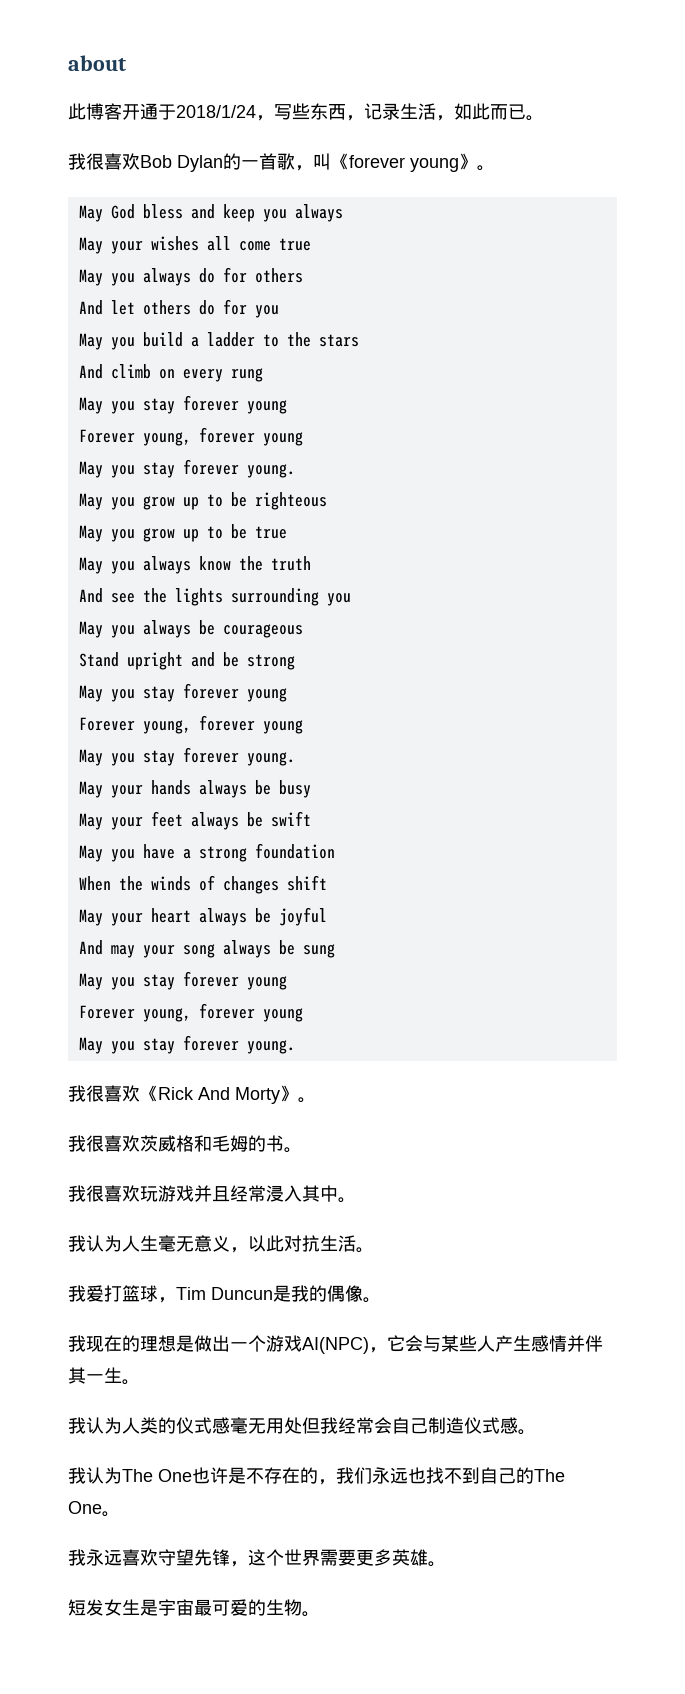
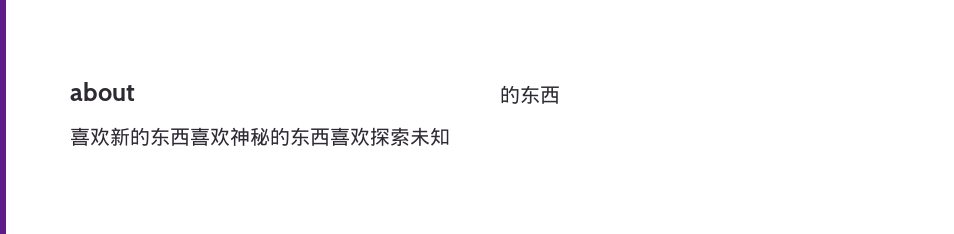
- 此博客开通于2018/1/24，写些东西，记录生活，如此而已。
- 我很喜欢Bob Dylan的一首歌，叫《forever young》。
- May God bless and keep you always
- May your wishes all come true
- May you always do for others
- And let others do for you
- May you build a ladder to the stars
- And climb on every rung
- May you stay forever young
- Forever young, forever young
- May you stay forever young.
- May you grow up to be righteous
- May you grow up to be true
- May you always know the truth
- And see the lights surrounding you
- May you always be courageous
- Stand upright and be strong
- May you stay forever young
- Forever young, forever young
- May you stay forever young.
- May your hands always be busy
- May your feet always be swift
- May you have a strong foundation
- When the winds of changes shift
- May your heart always be joyful
- And may your song always be sung
- May you stay forever young
- Forever young, forever young
- May you stay forever young.
- 我很喜欢《Rick And Morty》。
- 我很喜欢茨威格和毛姆的书。
- 我很喜欢玩游戏并且经常浸入其中。
- 我认为人生毫无意义，以此对抗生活。
- 我爱打篮球，Tim Duncun是我的偶像。
- 我现在的理想是做出一个游戏AI(NPC)，它会与某些人产生感情并伴其一生。
- 我认为人类的仪式感毫无用处但我经常会自己制造仪式感。
- 我认为The One也许是不存在的，我们永远也找不到自己的The One。
- 我永远喜欢守望先锋，这个世界需要更多英雄。
- 短发女生是宇宙最可爱的生物。
+ 喜欢新的东西喜欢神秘的东西喜欢探索未知的东西

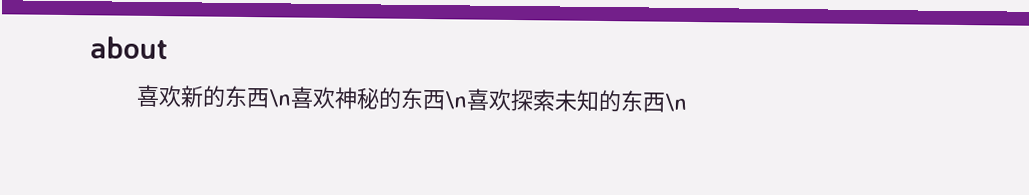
- 喜欢新的东西喜欢神秘的东西喜欢探索未知的东西
+ 喜欢新的东西\n喜欢神秘的东西\n喜欢探索未知的东西\n

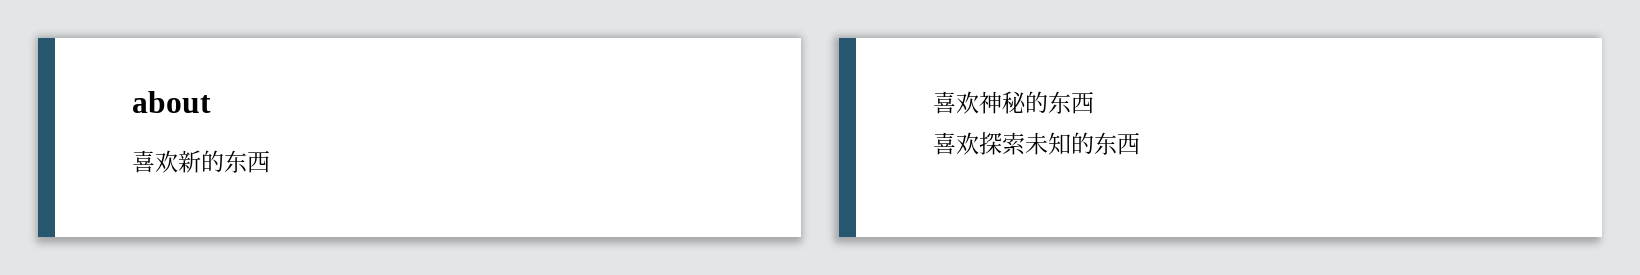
- 喜欢新的东西\n喜欢神秘的东西\n喜欢探索未知的东西\n
+ 喜欢新的东西
+ 喜欢神秘的东西
+ 喜欢探索未知的东西

